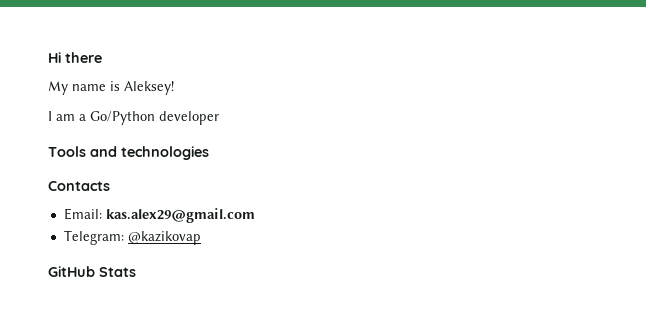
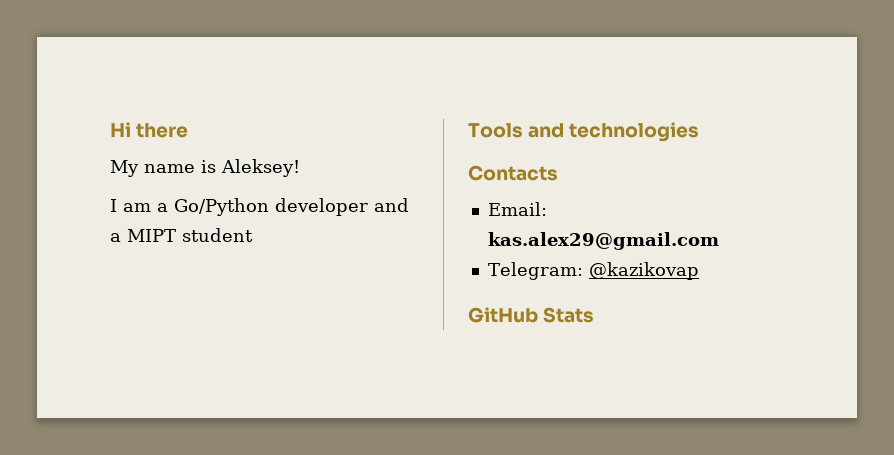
- I am a Go/Python developer
+ I am a Go/Python developer and a MIPT student

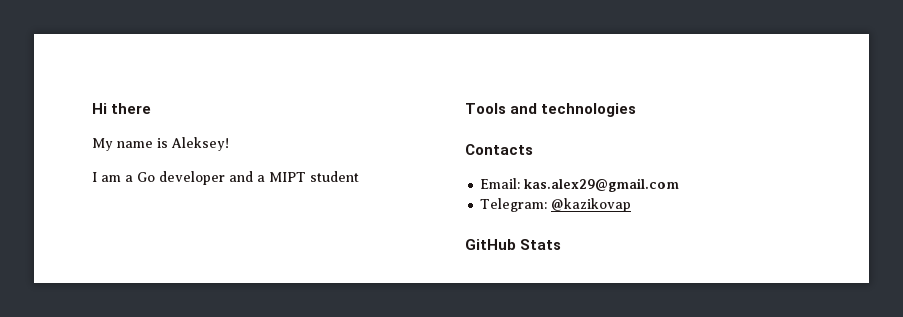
- I am a Go/Python developer and a MIPT student
+ I am a Go developer and a MIPT student

